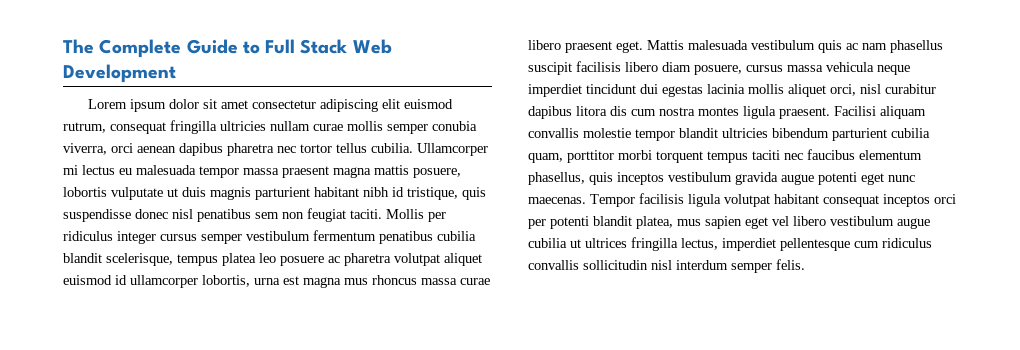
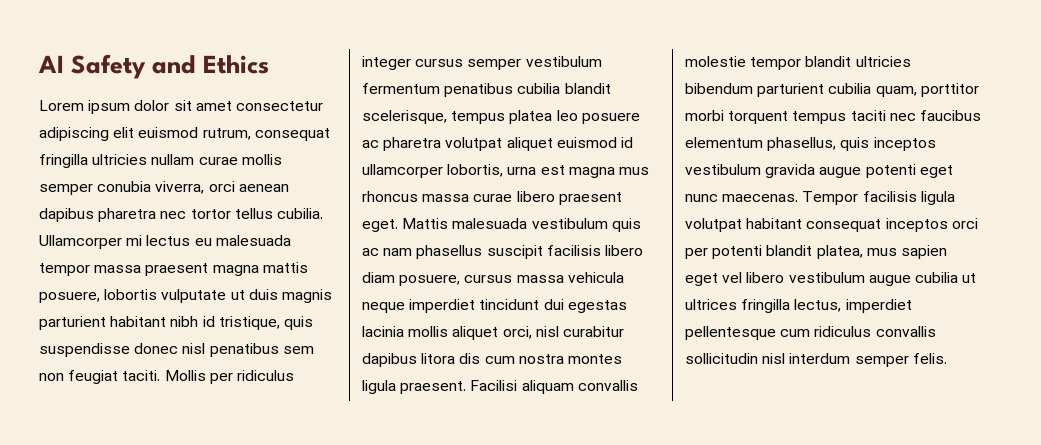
- The Complete Guide to Full Stack Web Development
+ AI Safety and Ethics

